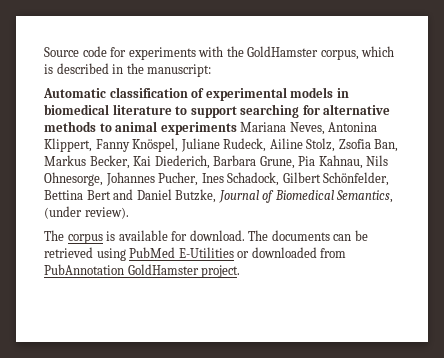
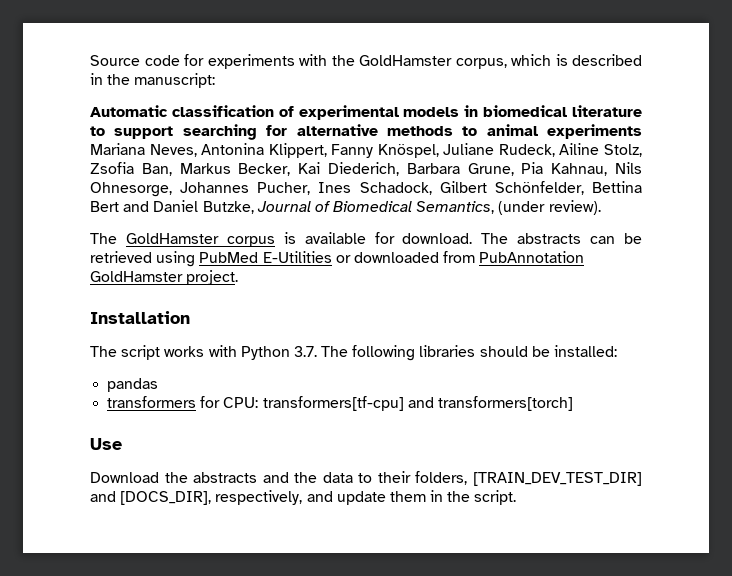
- The corpus is available for download.
+ The GoldHamster corpus is available for download.
- The documents can be retrieved using PubMed E-Utilities or downloaded from PubAnnotation GoldHamster project.
+ The abstracts can be retrieved using PubMed E-Utilities or downloaded from PubAnnotation GoldHamster project.
+ Installation
+ The script works with Python 3.7. The following libraries should be installed:
+ pandas
+ transformers for CPU: transformers[tf-cpu] and transformers[torch]
+ Use
+ Download the abstracts and the data to their folders, [TRAIN_DEV_TEST_DIR] and [DOCS_DIR], respectively, and update them in the script.

